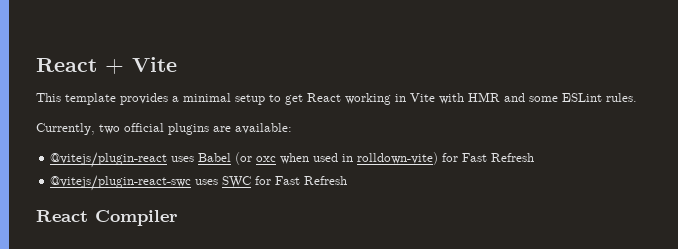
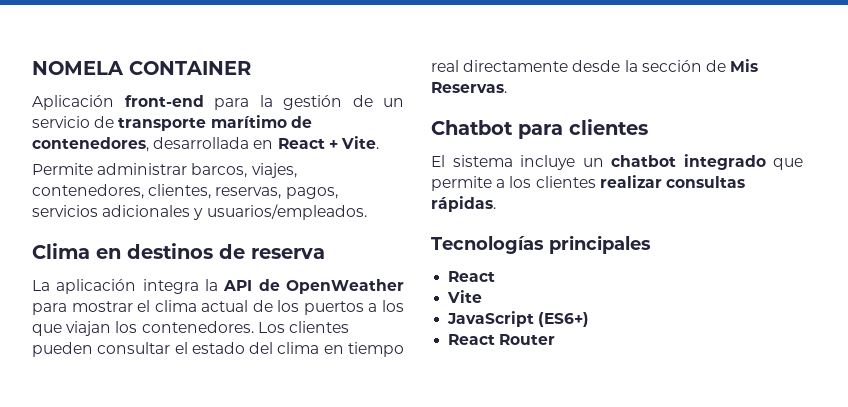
- React + Vite
- This template provides a minimal setup to get React working in Vite with HMR and some ESLint rules.
- Currently, two official plugins are available:
- @vitejs/plugin-react uses Babel (or oxc when used in rolldown-vite) for Fast Refresh
- @vitejs/plugin-react-swc uses SWC for Fast Refresh
- React Compiler
+ NOMELA CONTAINER
+ Aplicación front-end para la gestión de un servicio de transporte marítimo de contenedores, desarrollada en React + Vite.
+ Permite administrar barcos, viajes, contenedores, clientes, reservas, pagos, servicios adicionales y usuarios/empleados.
+ Clima en destinos de reserva
+ La aplicación integra la API de OpenWeather para mostrar el clima actual de los puertos a los que viajan los contenedores. Los clientes pueden consultar el estado del clima en tiempo real directamente desde la sección de Mis Reservas.
+ Chatbot para clientes
+ El sistema incluye un chatbot integrado que permite a los clientes realizar consultas rápidas.
+ Tecnologías principales
+ React
+ Vite
+ JavaScript (ES6+)
+ React Router

